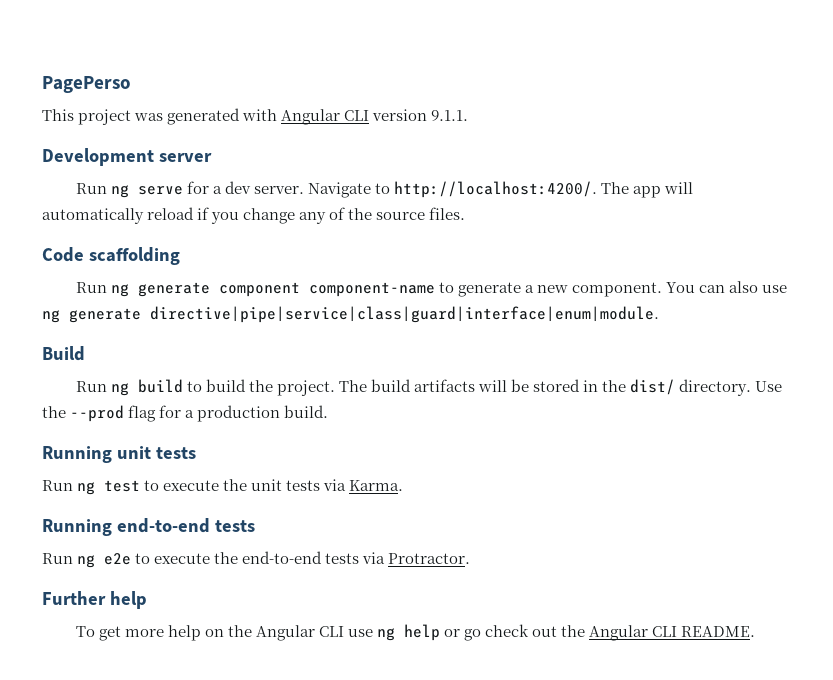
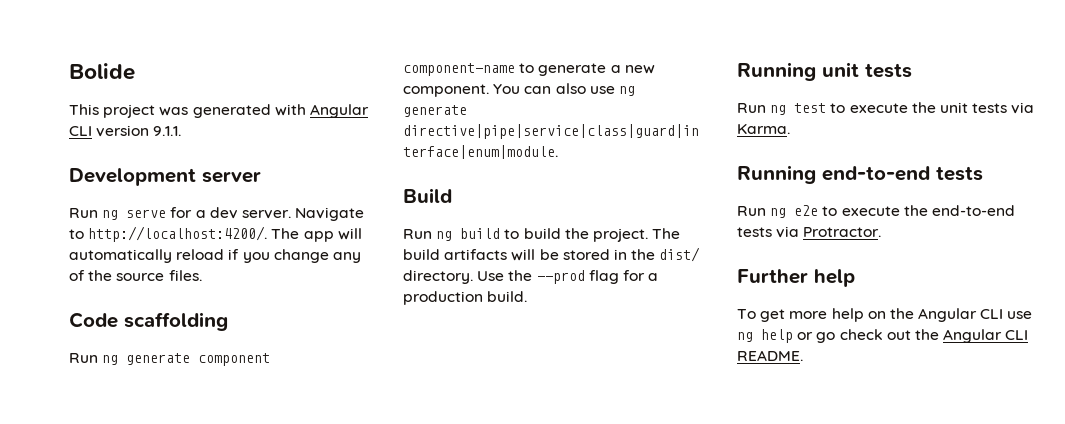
- PagePerso
+ Bolide

